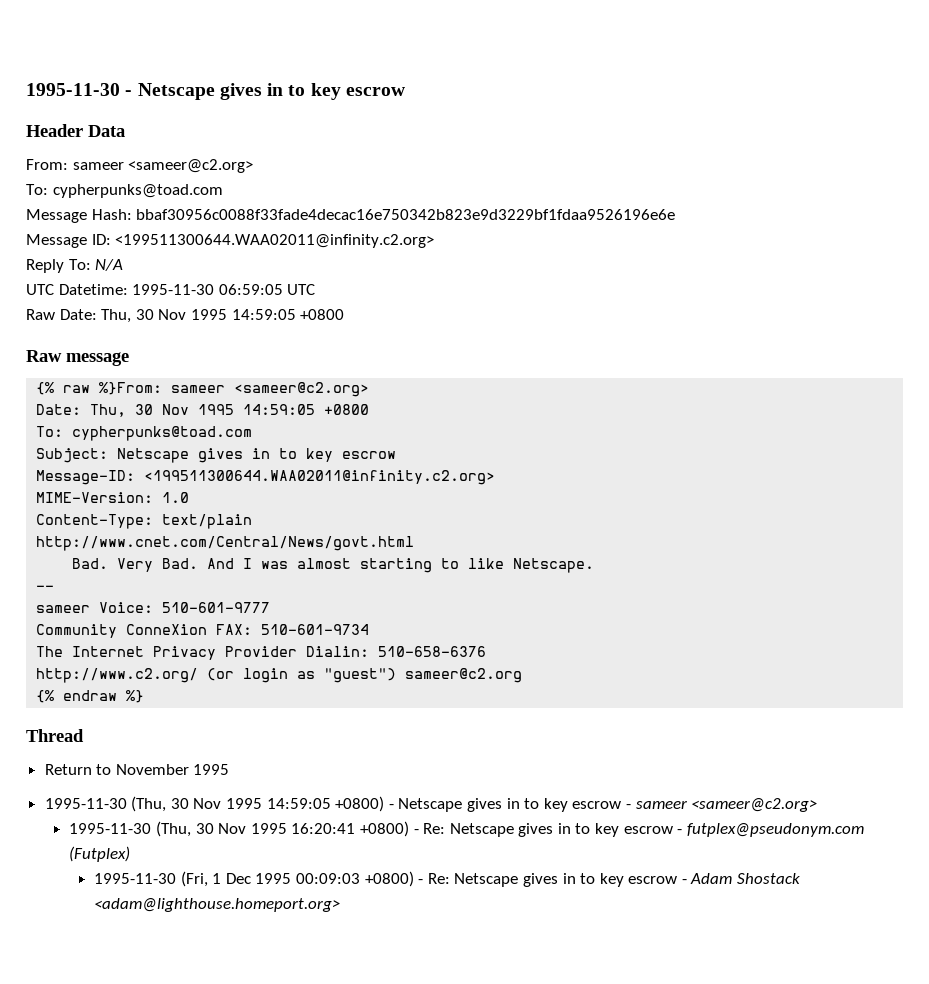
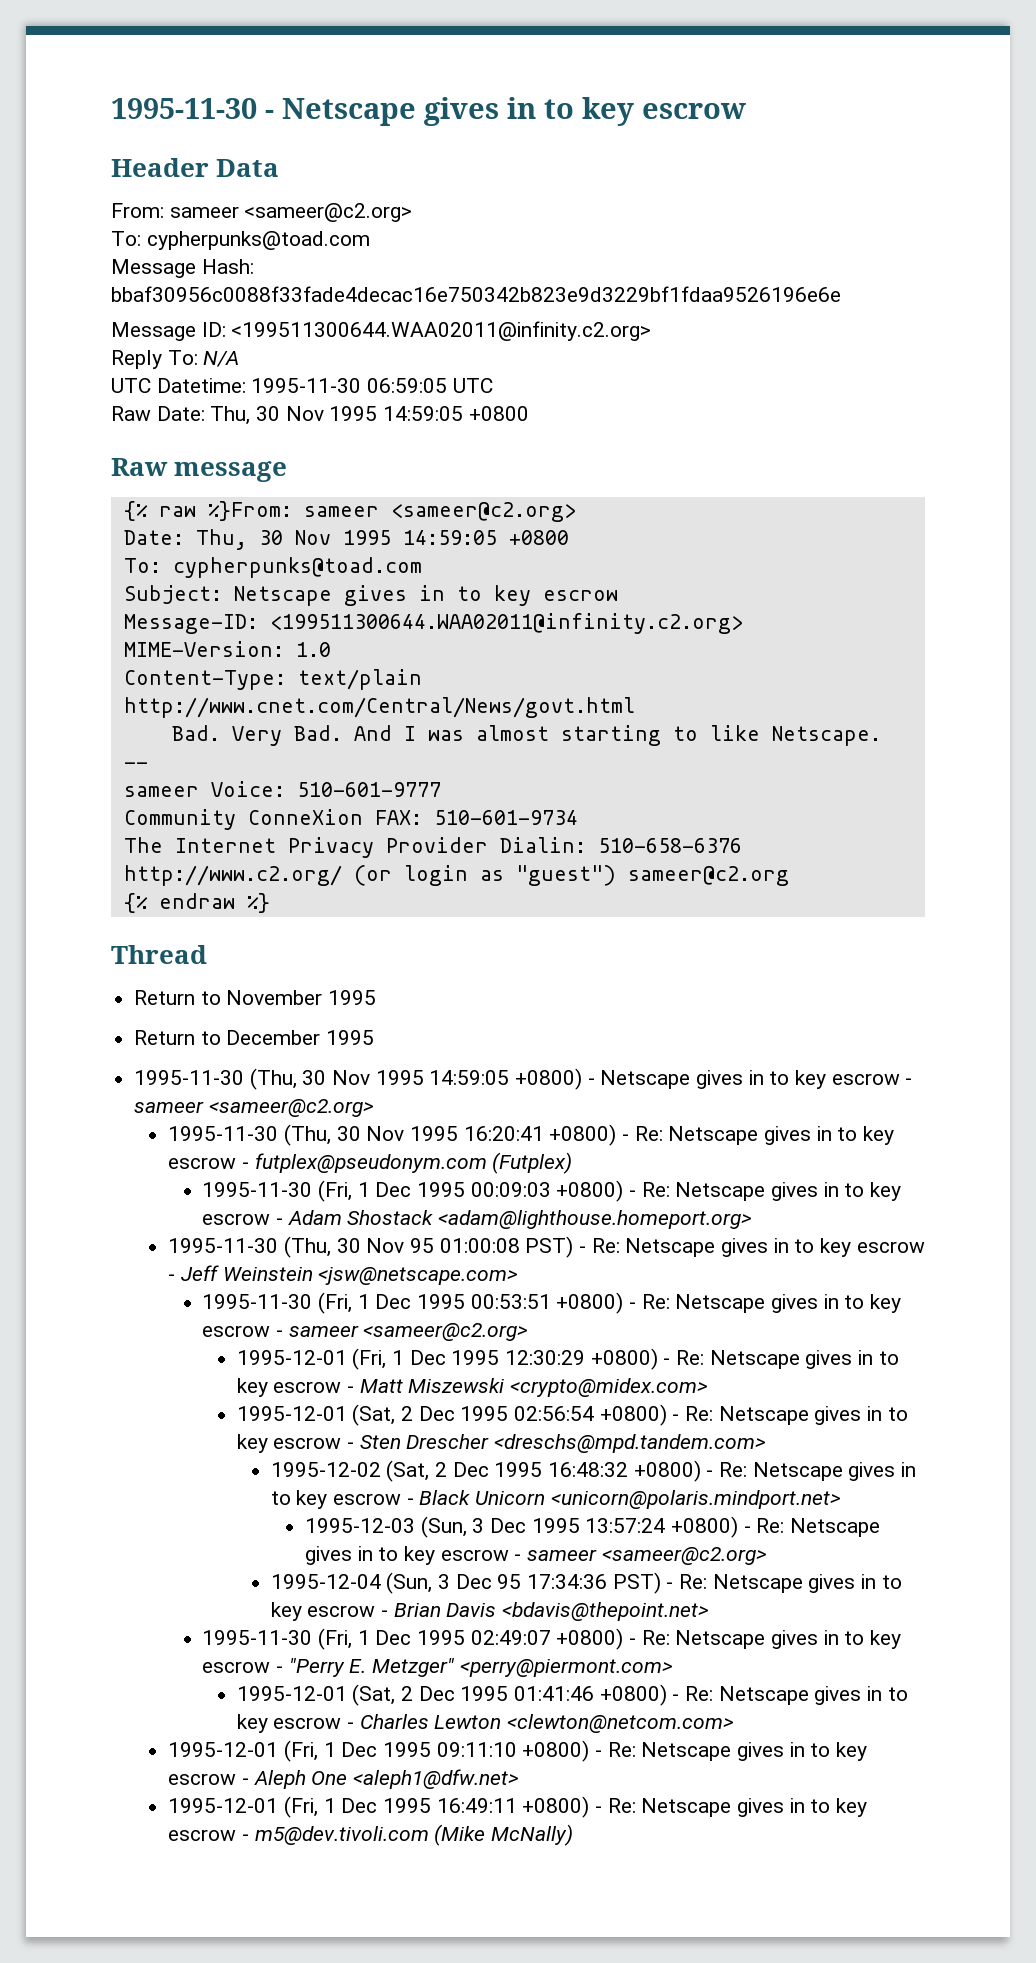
+ Return to December 1995
+ 1995-11-30 (Thu, 30 Nov 95 01:00:08 PST) - Re: Netscape gives in to key escrow - Jeff Weinstein <jsw@netscape.com>
+ 1995-11-30 (Fri, 1 Dec 1995 00:53:51 +0800) - Re: Netscape gives in to key escrow - sameer <sameer@c2.org>
+ 1995-12-01 (Fri, 1 Dec 1995 12:30:29 +0800) - Re: Netscape gives in to key escrow - Matt Miszewski <crypto@midex.com>
+ 1995-12-01 (Sat, 2 Dec 1995 02:56:54 +0800) - Re: Netscape gives in to key escrow - Sten Drescher <dreschs@mpd.tandem.com>
+ 1995-12-02 (Sat, 2 Dec 1995 16:48:32 +0800) - Re: Netscape gives in to key escrow - Black Unicorn <unicorn@polaris.mindport.net>
+ 1995-12-03 (Sun, 3 Dec 1995 13:57:24 +0800) - Re: Netscape gives in to key escrow - sameer <sameer@c2.org>
+ 1995-12-04 (Sun, 3 Dec 95 17:34:36 PST) - Re: Netscape gives in to key escrow - Brian Davis <bdavis@thepoint.net>
+ 1995-11-30 (Fri, 1 Dec 1995 02:49:07 +0800) - Re: Netscape gives in to key escrow - "Perry E. Metzger" <perry@piermont.com>
+ 1995-12-01 (Sat, 2 Dec 1995 01:41:46 +0800) - Re: Netscape gives in to key escrow - Charles Lewton <clewton@netcom.com>
+ 1995-12-01 (Fri, 1 Dec 1995 09:11:10 +0800) - Re: Netscape gives in to key escrow - Aleph One <aleph1@dfw.net>
+ 1995-12-01 (Fri, 1 Dec 1995 16:49:11 +0800) - Re: Netscape gives in to key escrow - m5@dev.tivoli.com (Mike McNally)

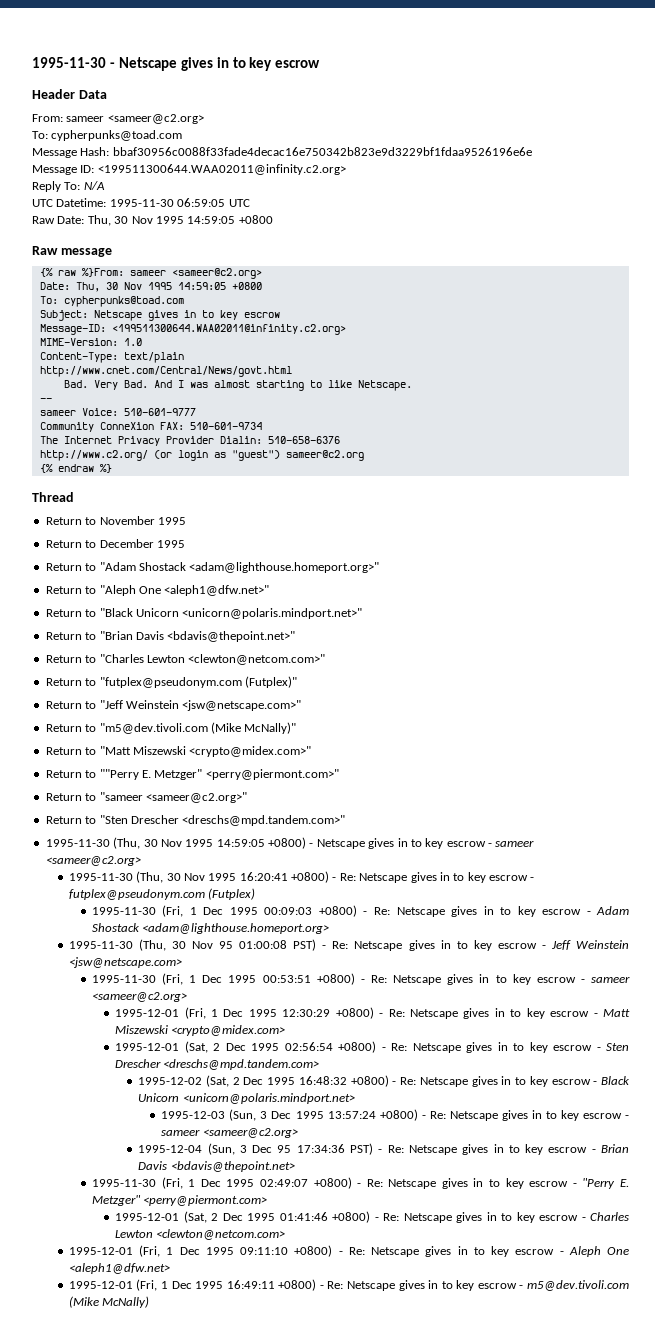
+ Return to "Adam Shostack <adam@lighthouse.homeport.org>"
+ Return to "Aleph One <aleph1@dfw.net>"
+ Return to "Black Unicorn <unicorn@polaris.mindport.net>"
+ Return to "Brian Davis <bdavis@thepoint.net>"
+ Return to "Charles Lewton <clewton@netcom.com>"
+ Return to "futplex@pseudonym.com (Futplex)"
+ Return to "Jeff Weinstein <jsw@netscape.com>"
+ Return to "m5@dev.tivoli.com (Mike McNally)"
+ Return to "Matt Miszewski <crypto@midex.com>"
+ Return to ""Perry E. Metzger" <perry@piermont.com>"
+ Return to "sameer <sameer@c2.org>"
+ Return to "Sten Drescher <dreschs@mpd.tandem.com>"

